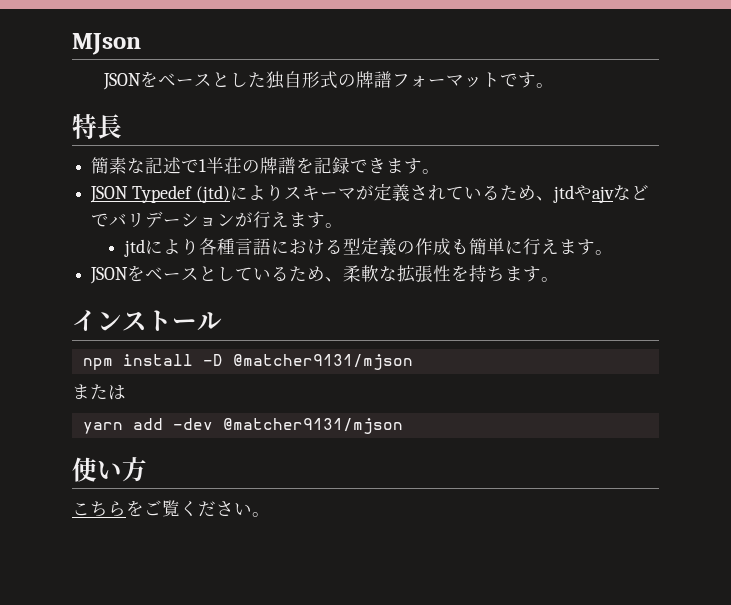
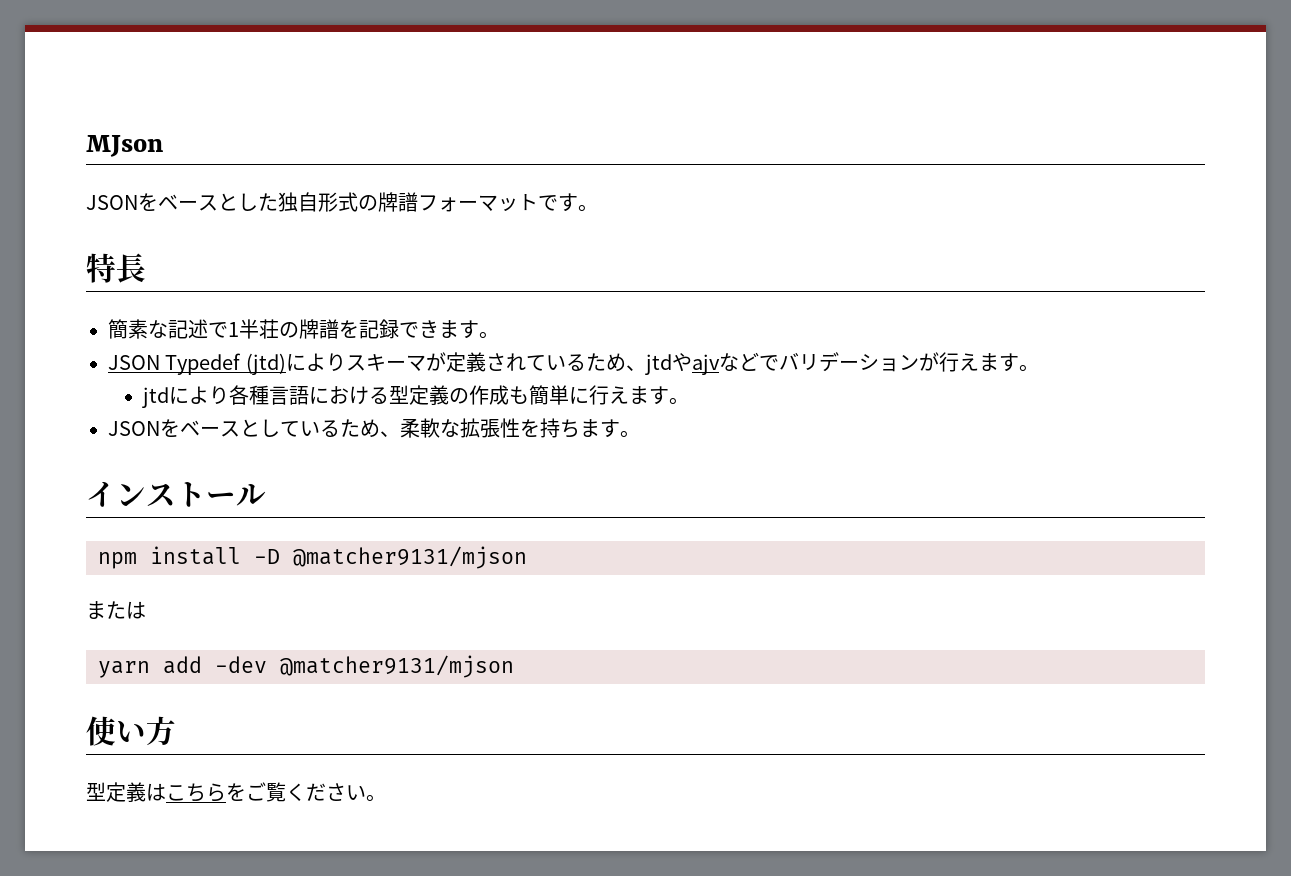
- こちらをご覧ください。
+ 型定義はこちらをご覧ください。

